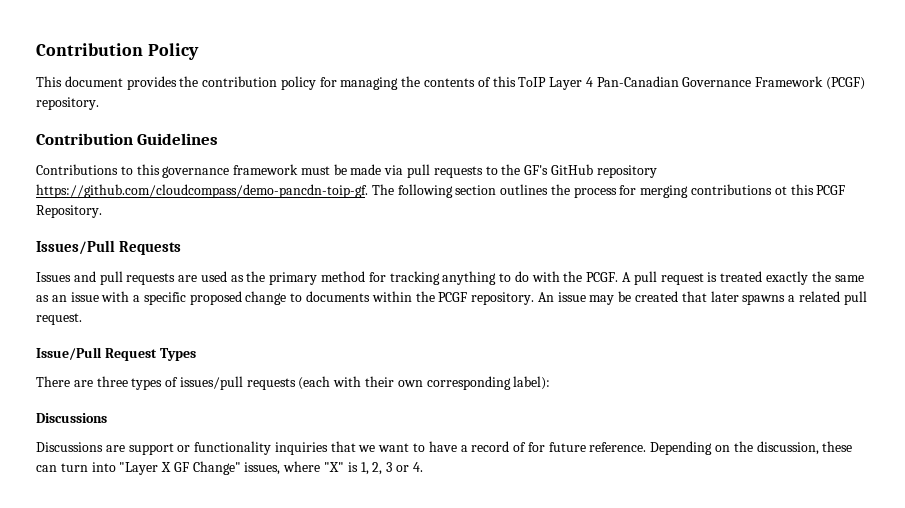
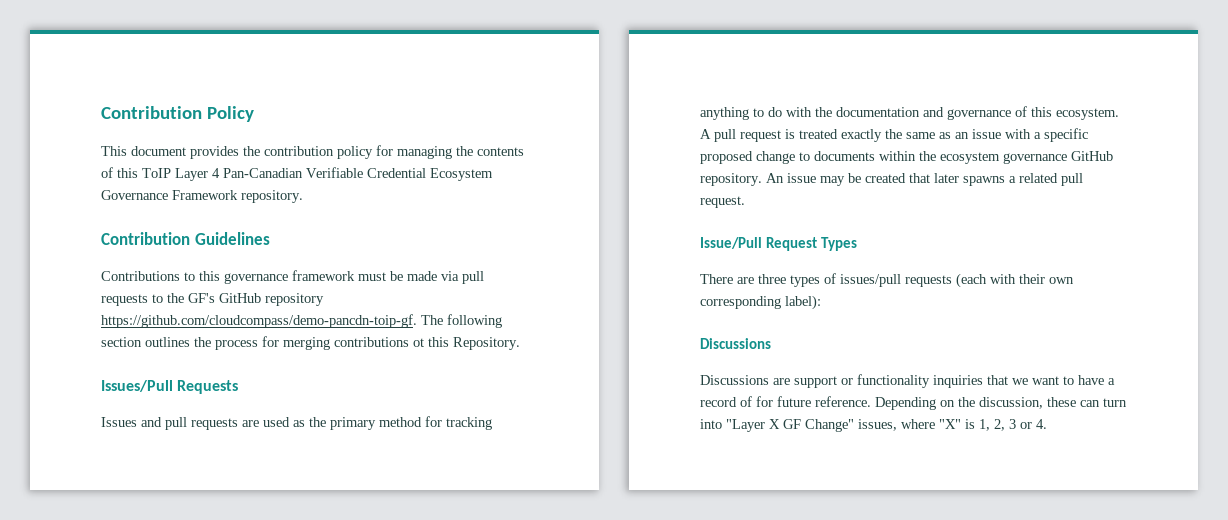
- This document provides the contribution policy for managing the contents of this ToIP Layer 4 Pan-Canadian Governance Framework (PCGF) repository.
+ This document provides the contribution policy for managing the contents of this ToIP Layer 4 Pan-Canadian Verifiable Credential Ecosystem Governance Framework repository.
- Contributions to this governance framework must be made via pull requests to the GF's GitHub repository https://github.com/cloudcompass/demo-pancdn-toip-gf. The following section outlines the process for merging contributions ot this PCGF Repository.
+ Contributions to this governance framework must be made via pull requests to the GF's GitHub repository https://github.com/cloudcompass/demo-pancdn-toip-gf. The following section outlines the process for merging contributions ot this Repository.
- Issues and pull requests are used as the primary method for tracking anything to do with the PCGF.
+ Issues and pull requests are used as the primary method for tracking anything to do with the documentation and governance of this ecosystem.
- A pull request is treated exactly the same as an issue with a specific proposed change to documents within the PCGF repository.
+ A pull request is treated exactly the same as an issue with a specific proposed change to documents within the ecosystem governance GitHub repository.

